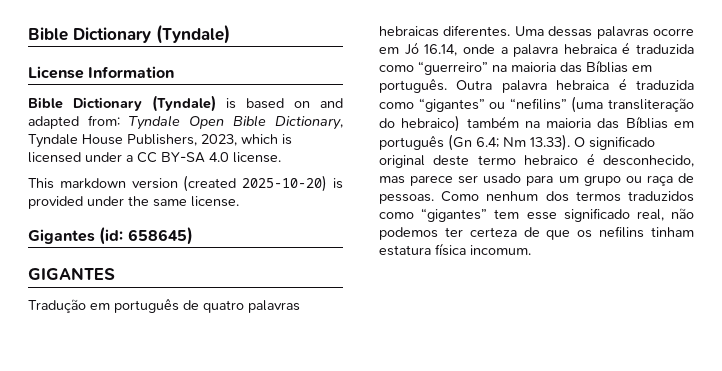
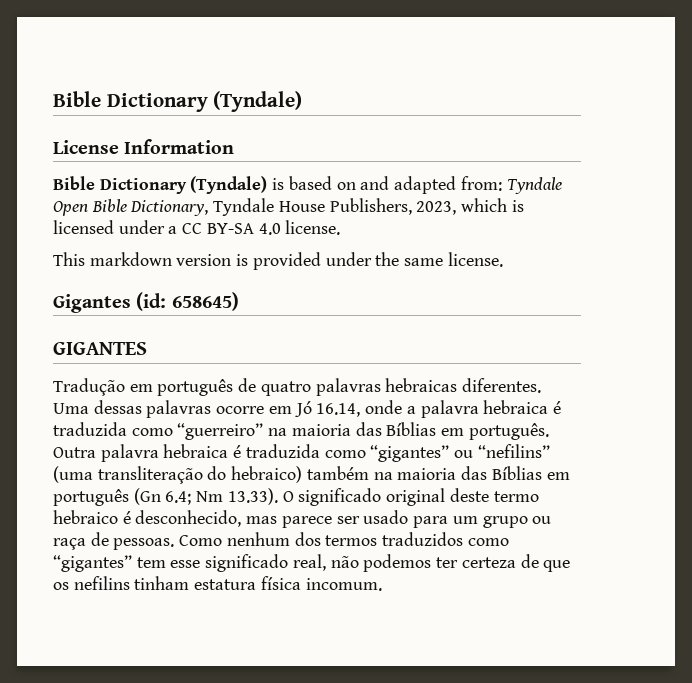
- This markdown version (created 2025-10-20) is provided under the same license.
+ This markdown version is provided under the same license.

